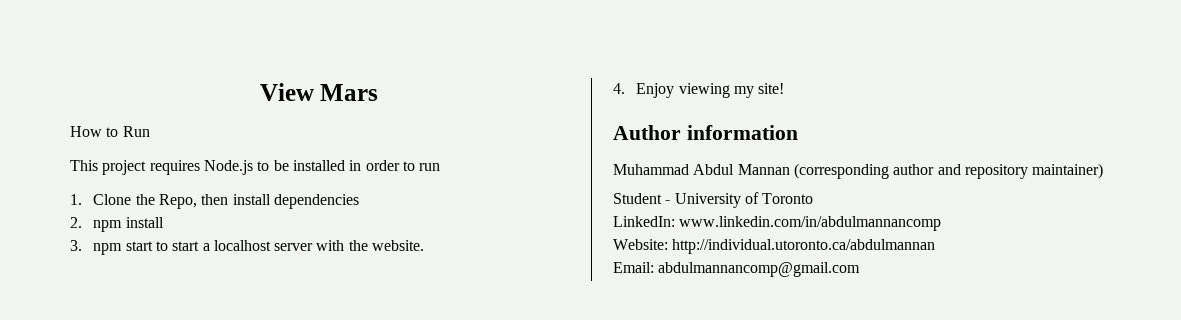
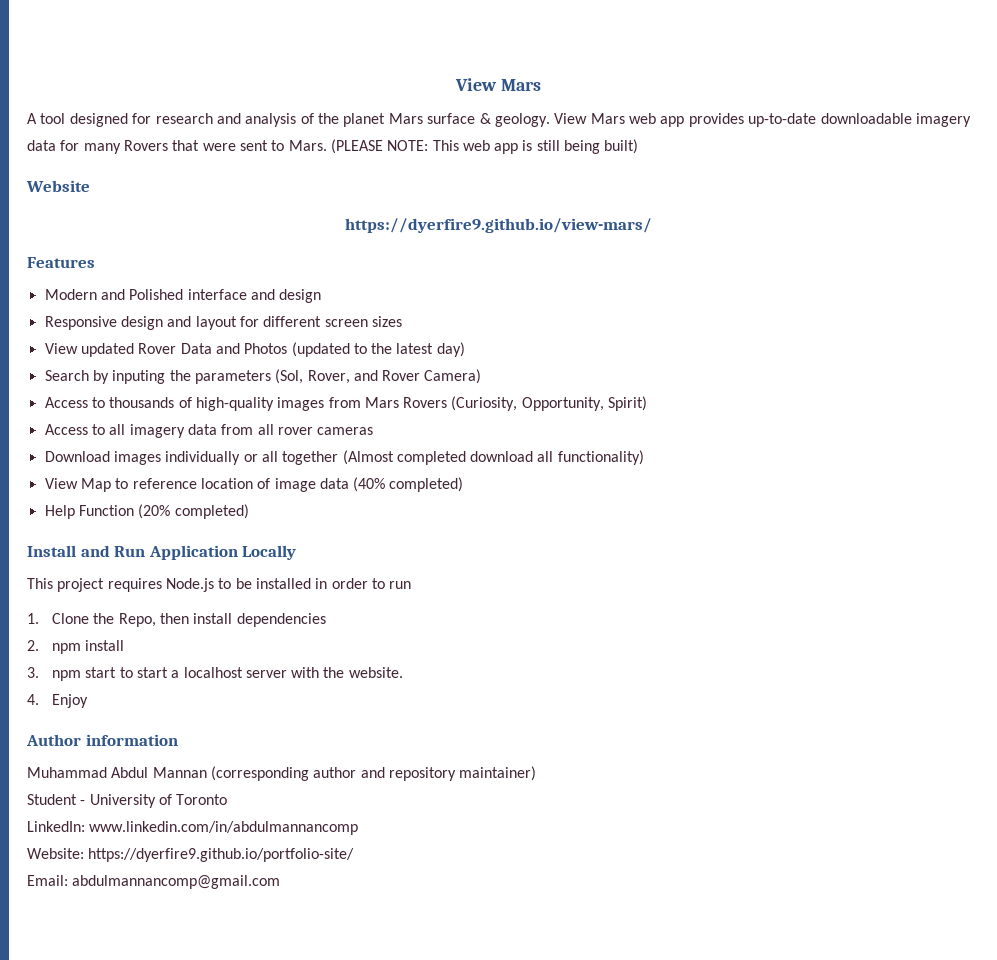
- How to Run
+ A tool designed for research and analysis of the planet Mars surface & geology. View Mars web app provides up-to-date downloadable imagery data for many Rovers that were sent to Mars. (PLEASE NOTE: This web app is still being built)
+ Website
+ https://dyerfire9.github.io/view-mars/
+ Features
+ Modern and Polished interface and design
+ Responsive design and layout for different screen sizes
+ View updated Rover Data and Photos (updated to the latest day)
+ Search by inputing the parameters (Sol, Rover, and Rover Camera)
+ Access to thousands of high-quality images from Mars Rovers (Curiosity, Opportunity, Spirit)
+ Access to all imagery data from all rover cameras
+ Download images individually or all together (Almost completed download all functionality)
+ View Map to reference location of image data (40% completed)
+ Help Function (20% completed)
+ Install and Run Application Locally
- 4. Enjoy viewing my site!
+ 4. Enjoy
- Website: http://individual.utoronto.ca/abdulmannan
+ Website: https://dyerfire9.github.io/portfolio-site/

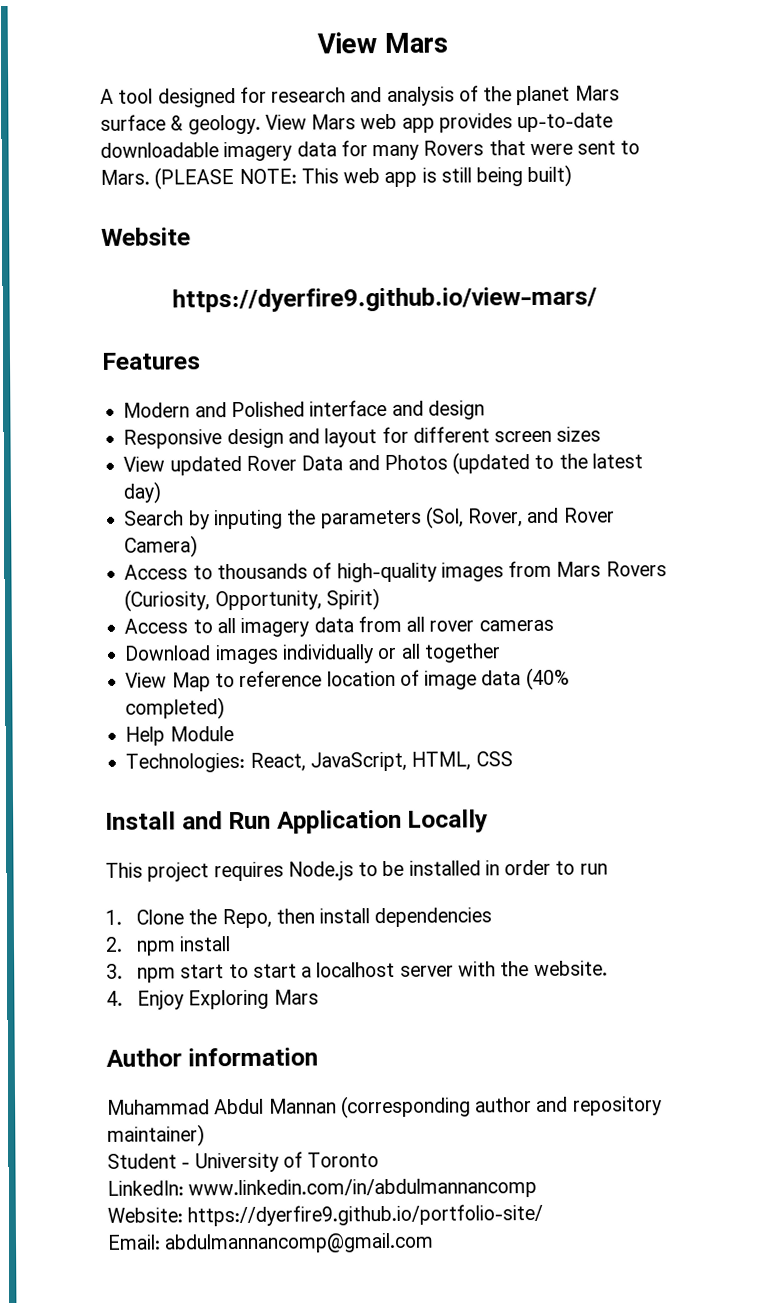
- Download images individually or all together (Almost completed download all functionality)
+ Download images individually or all together
- Help Function (20% completed)
+ Help Module
+ Technologies: React, JavaScript, HTML, CSS
- 4. Enjoy
+ 4. Enjoy Exploring Mars

